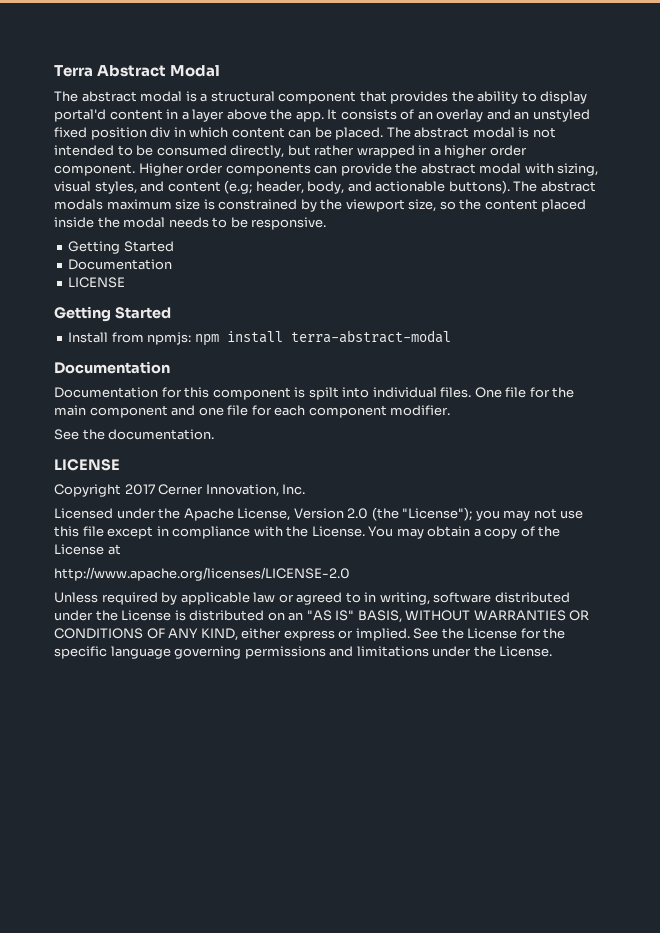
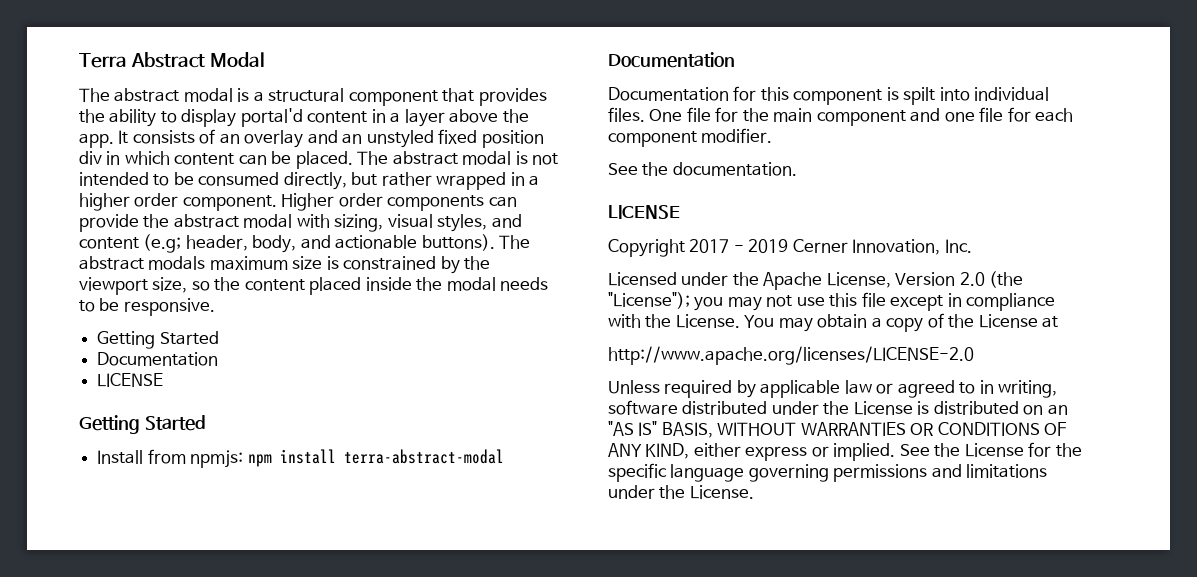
- Copyright 2017 Cerner Innovation, Inc.
+ Copyright 2017 - 2019 Cerner Innovation, Inc.

